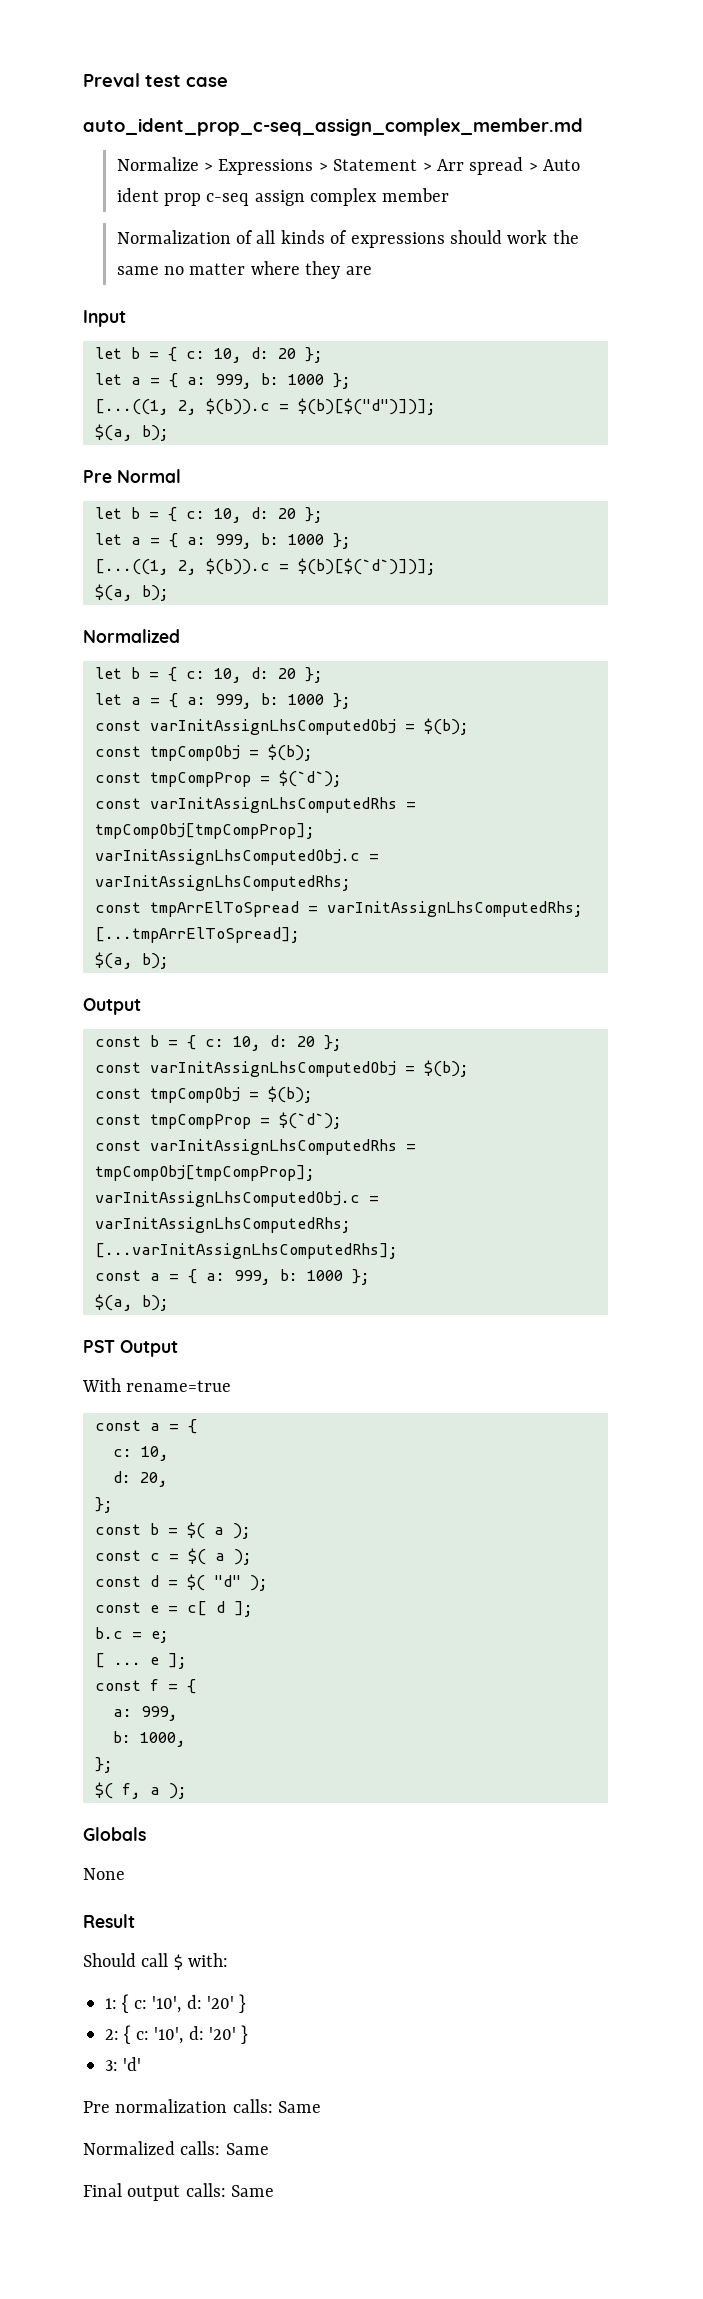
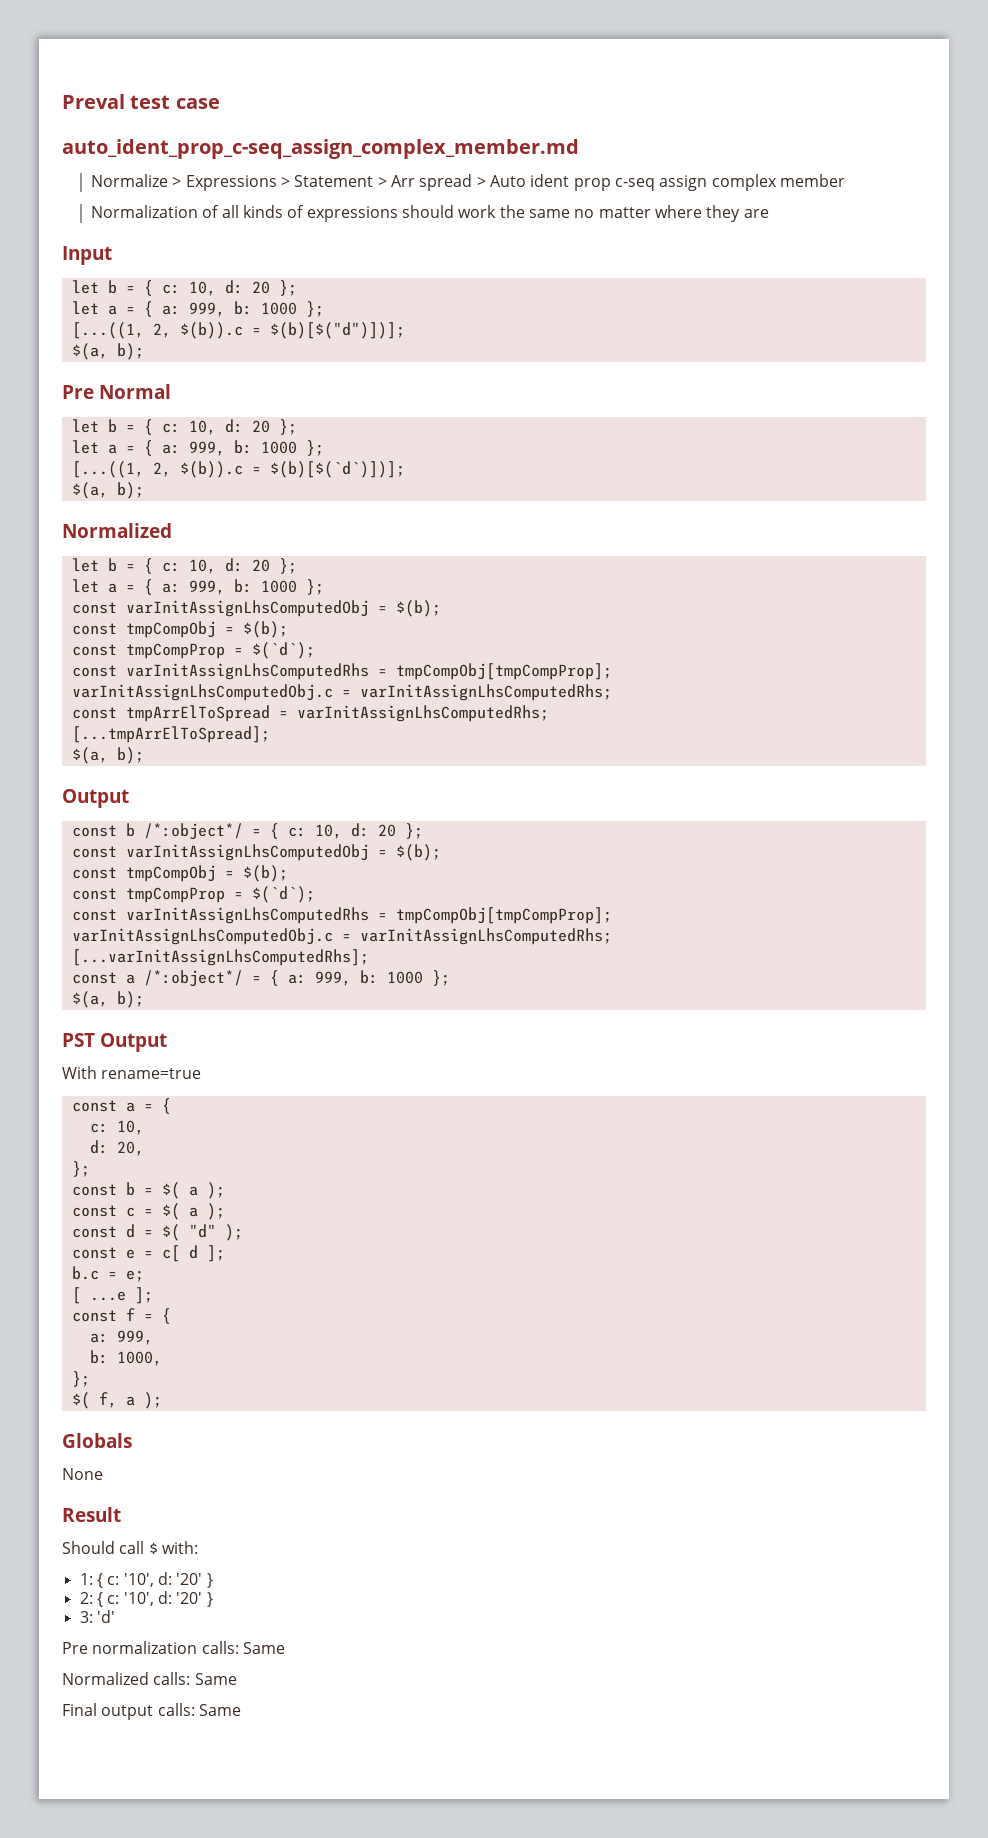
- const b = { c: 10, d: 20 };
+ const b /*:object*/ = { c: 10, d: 20 };
- const a = { a: 999, b: 1000 };
+ const a /*:object*/ = { a: 999, b: 1000 };
- [ ... e ];
+ [ ...e ];

